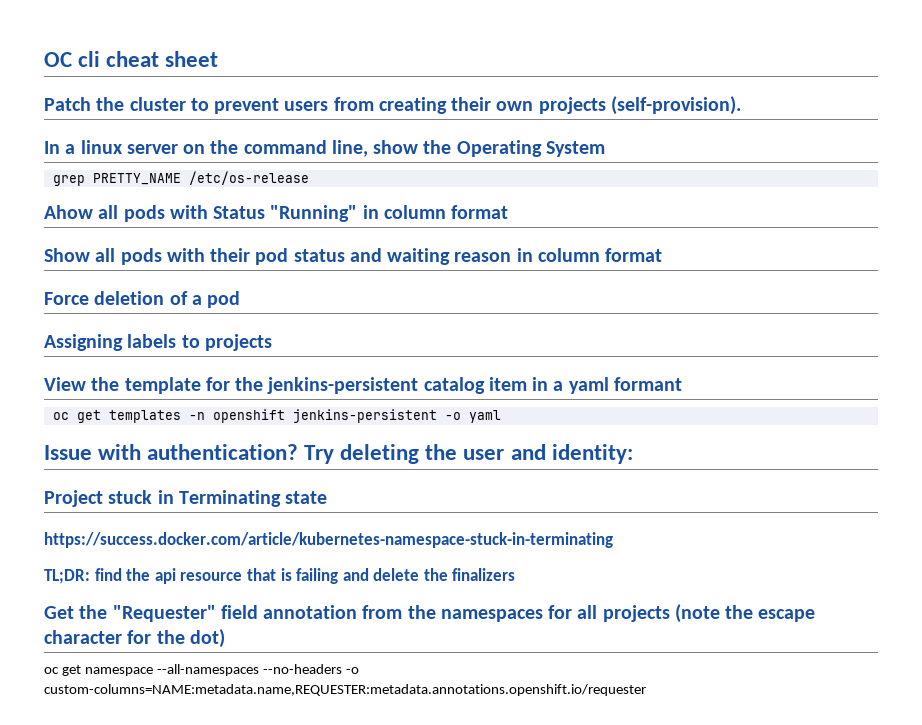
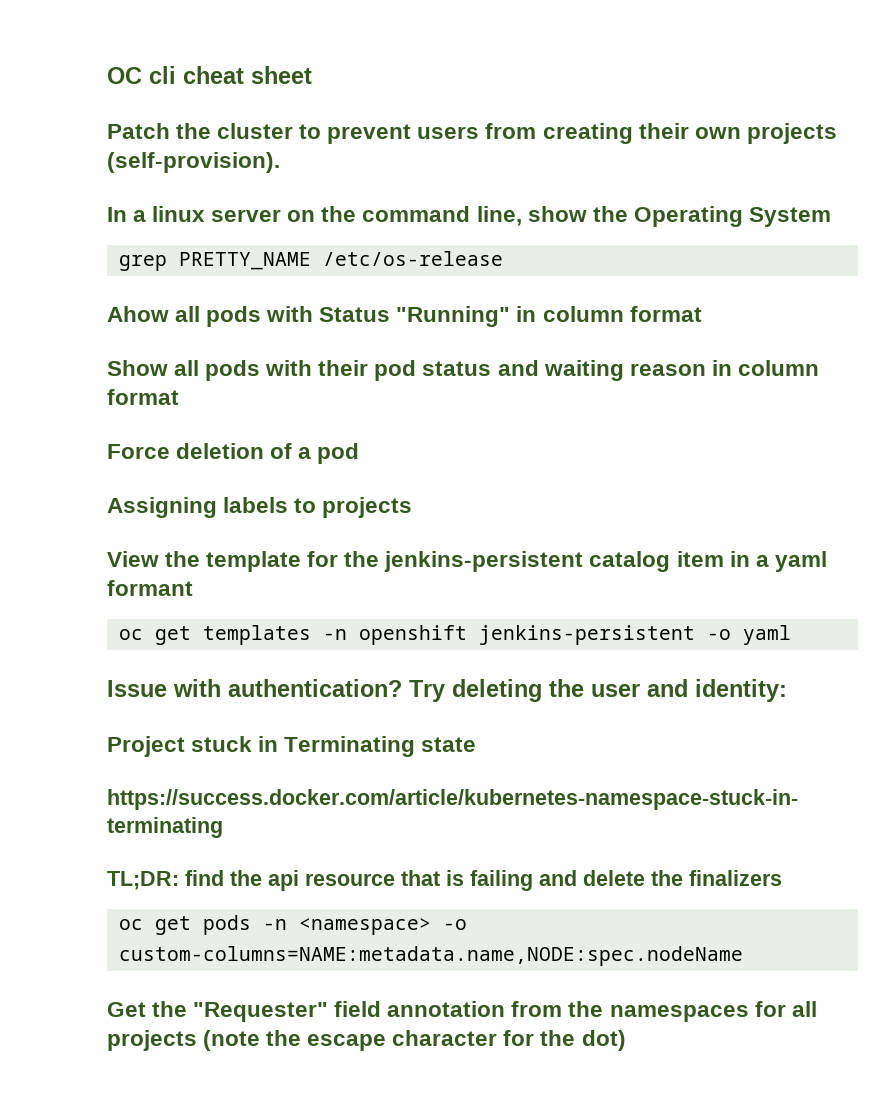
+ oc get pods -n <namespace> -o custom-columns=NAME:metadata.name,NODE:spec.nodeName
- oc get namespace --all-namespaces --no-headers -o custom-columns=NAME:metadata.name,REQUESTER:metadata.annotations.openshift.io/requester

